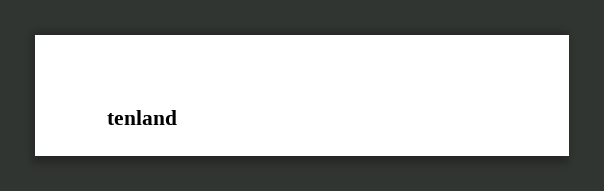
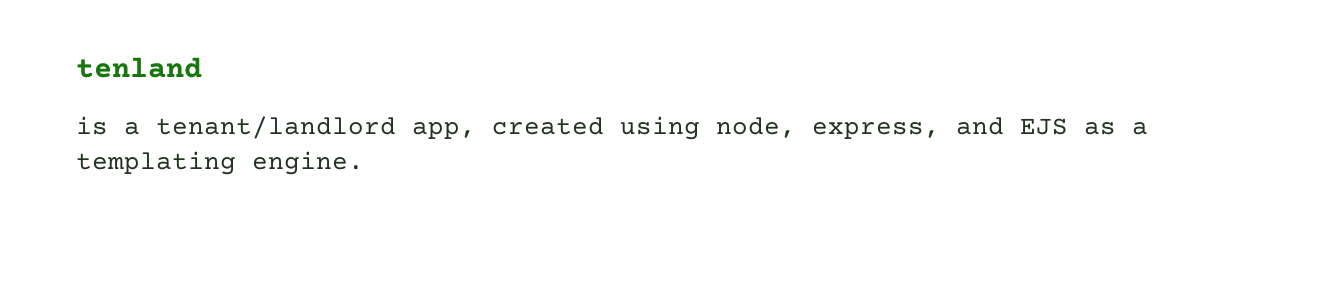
+ is a tenant/landlord app, created using node, express, and EJS as a templating engine.

